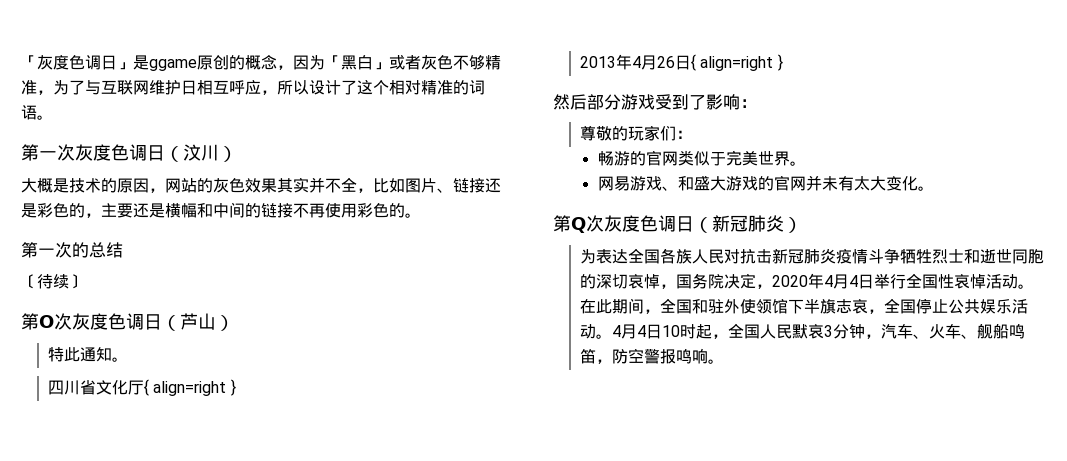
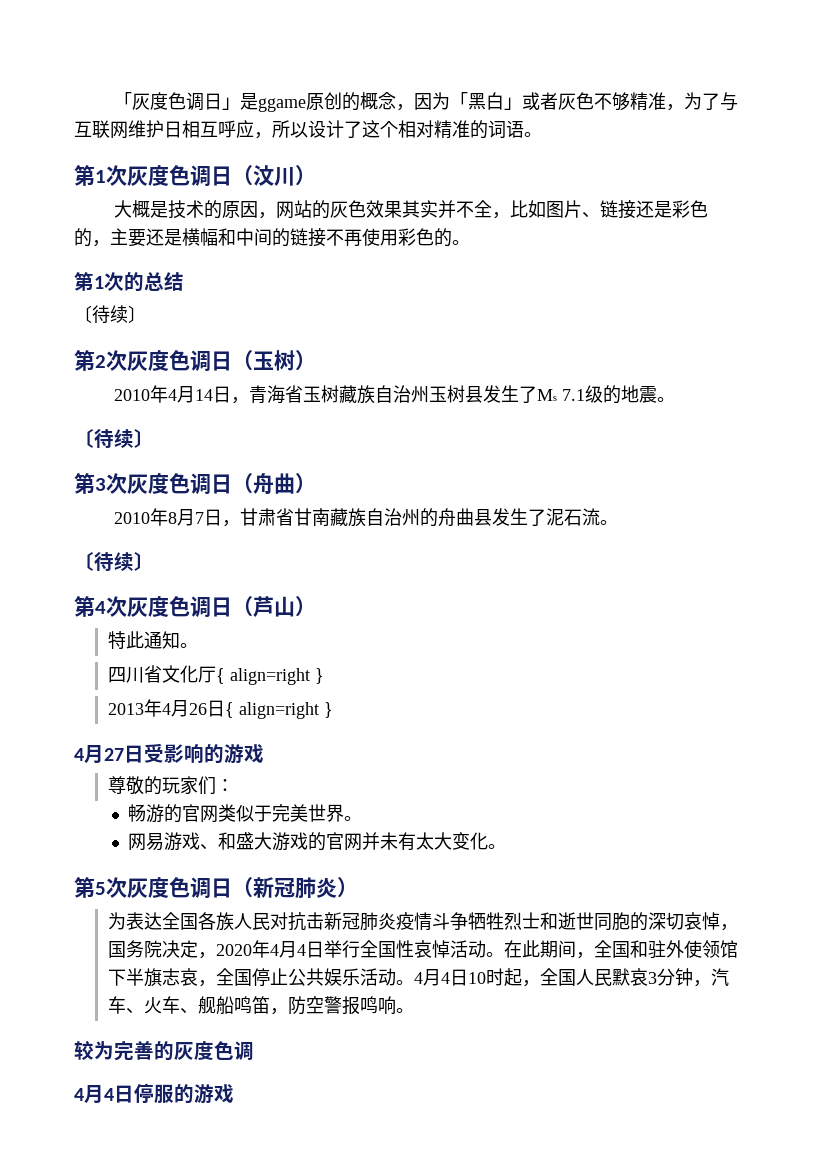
- 第一次灰度色调日（汶川）
+ 第1次灰度色调日（汶川）
- 第一次的总结
+ 第1次的总结
- 第O次灰度色调日（芦山）
+ 第2次灰度色调日（玉树）
+ 2010年4月14日，青海省玉树藏族自治州玉树县发生了Mₛ 7.1级的地震。
+ 〔待续〕
+ 第3次灰度色调日（舟曲）
+ 2010年8月7日，甘肃省甘南藏族自治州的舟曲县发生了泥石流。
+ 〔待续〕
+ 第4次灰度色调日（芦山）
- 然后部分游戏受到了影响：
+ 4月27日受影响的游戏
- 第Q次灰度色调日（新冠肺炎）
+ 第5次灰度色调日（新冠肺炎）
+ 较为完善的灰度色调
+ 4月4日停服的游戏

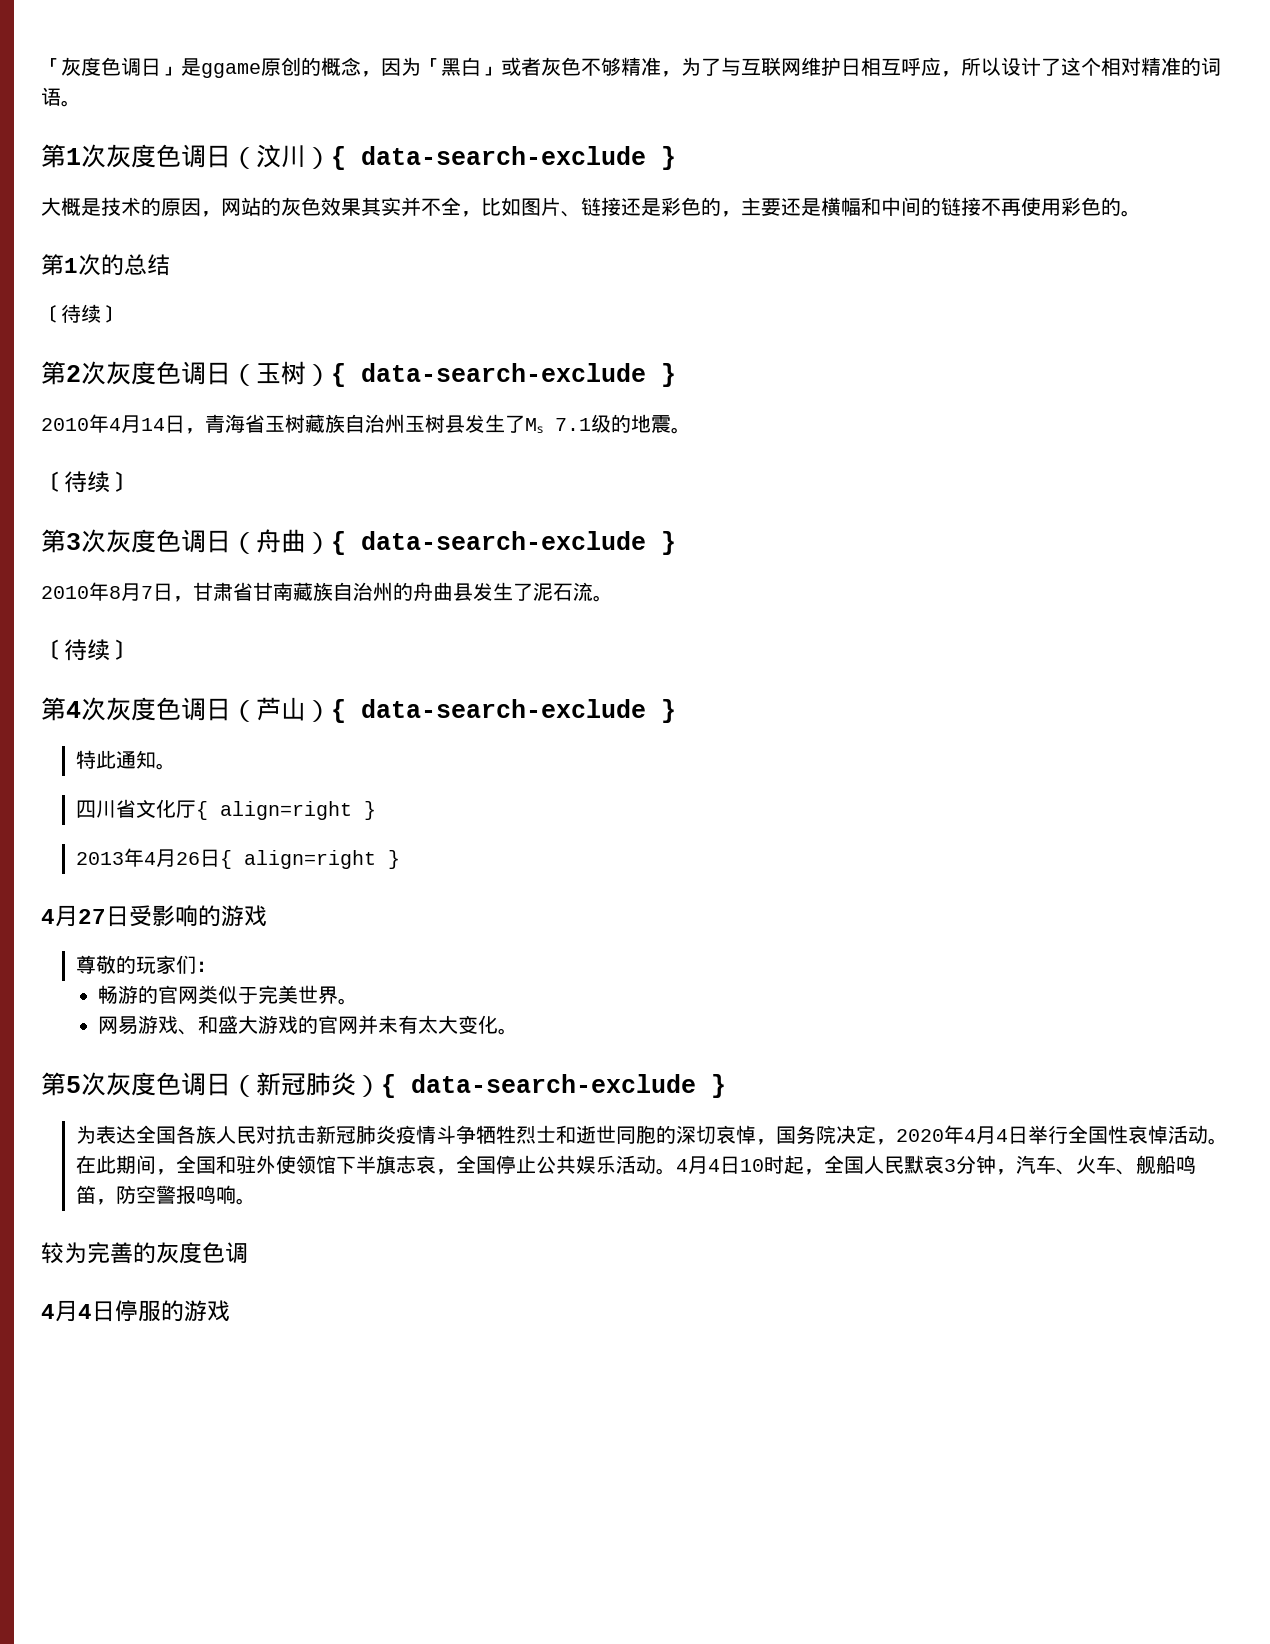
- 第1次灰度色调日（汶川）
+ 第1次灰度色调日（汶川）{ data-search-exclude }
- 第2次灰度色调日（玉树）
+ 第2次灰度色调日（玉树）{ data-search-exclude }
- 第3次灰度色调日（舟曲）
+ 第3次灰度色调日（舟曲）{ data-search-exclude }
- 第4次灰度色调日（芦山）
+ 第4次灰度色调日（芦山）{ data-search-exclude }
- 第5次灰度色调日（新冠肺炎）
+ 第5次灰度色调日（新冠肺炎）{ data-search-exclude }

